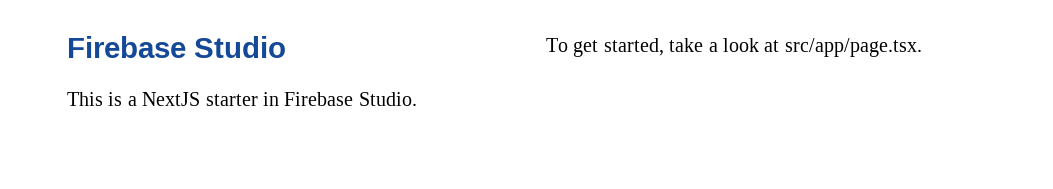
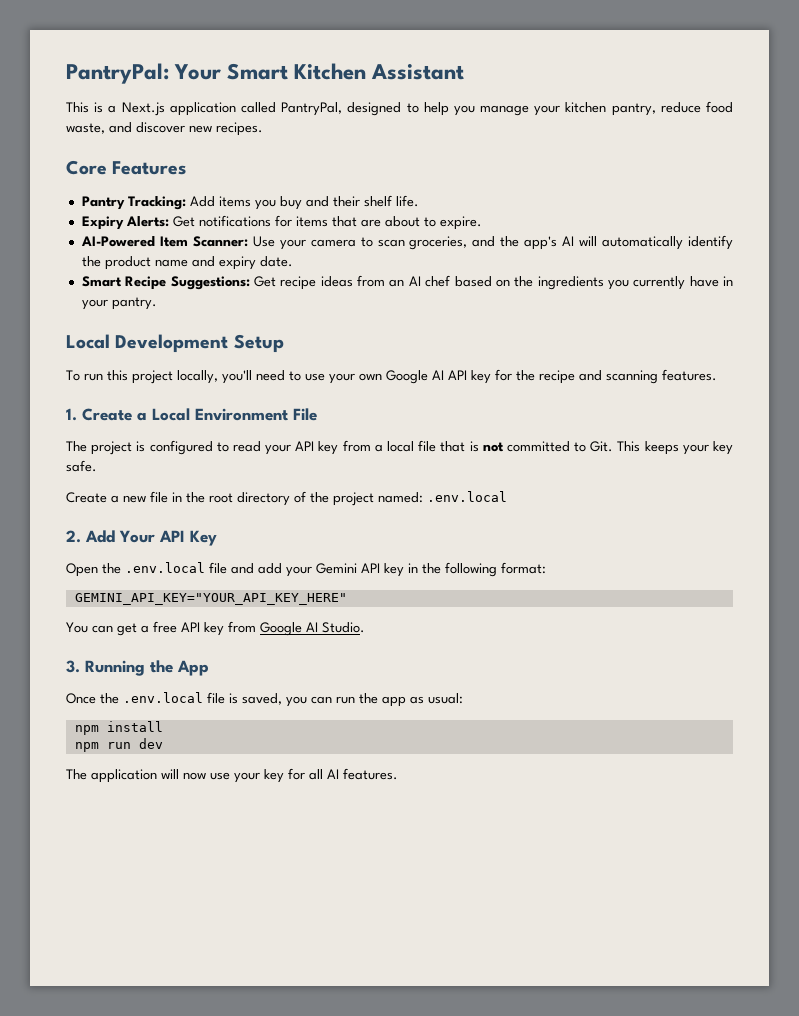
- Firebase Studio
- This is a NextJS starter in Firebase Studio.
- To get started, take a look at src/app/page.tsx.
+ PantryPal: Your Smart Kitchen Assistant
+ This is a Next.js application called PantryPal, designed to help you manage your kitchen pantry, reduce food waste, and discover new recipes.
+ Core Features
+ Pantry Tracking: Add items you buy and their shelf life.
+ Expiry Alerts: Get notifications for items that are about to expire.
+ AI-Powered Item Scanner: Use your camera to scan groceries, and the app's AI will automatically identify the product name and expiry date.
+ Smart Recipe Suggestions: Get recipe ideas from an AI chef based on the ingredients you currently have in your pantry.
+ Local Development Setup
+ To run this project locally, you'll need to use your own Google AI API key for the recipe and scanning features.
+ 1. Create a Local Environment File
+ The project is configured to read your API key from a local file that is not committed to Git. This keeps your key safe.
+ Create a new file in the root directory of the project named: .env.local
+ 2. Add Your API Key
+ Open the .env.local file and add your Gemini API key in the following format:
+ GEMINI_API_KEY="YOUR_API_KEY_HERE"
+ You can get a free API key from Google AI Studio.
+ 3. Running the App
+ Once the .env.local file is saved, you can run the app as usual:
+ npm install
+ npm run dev
+ The application will now use your key for all AI features.

